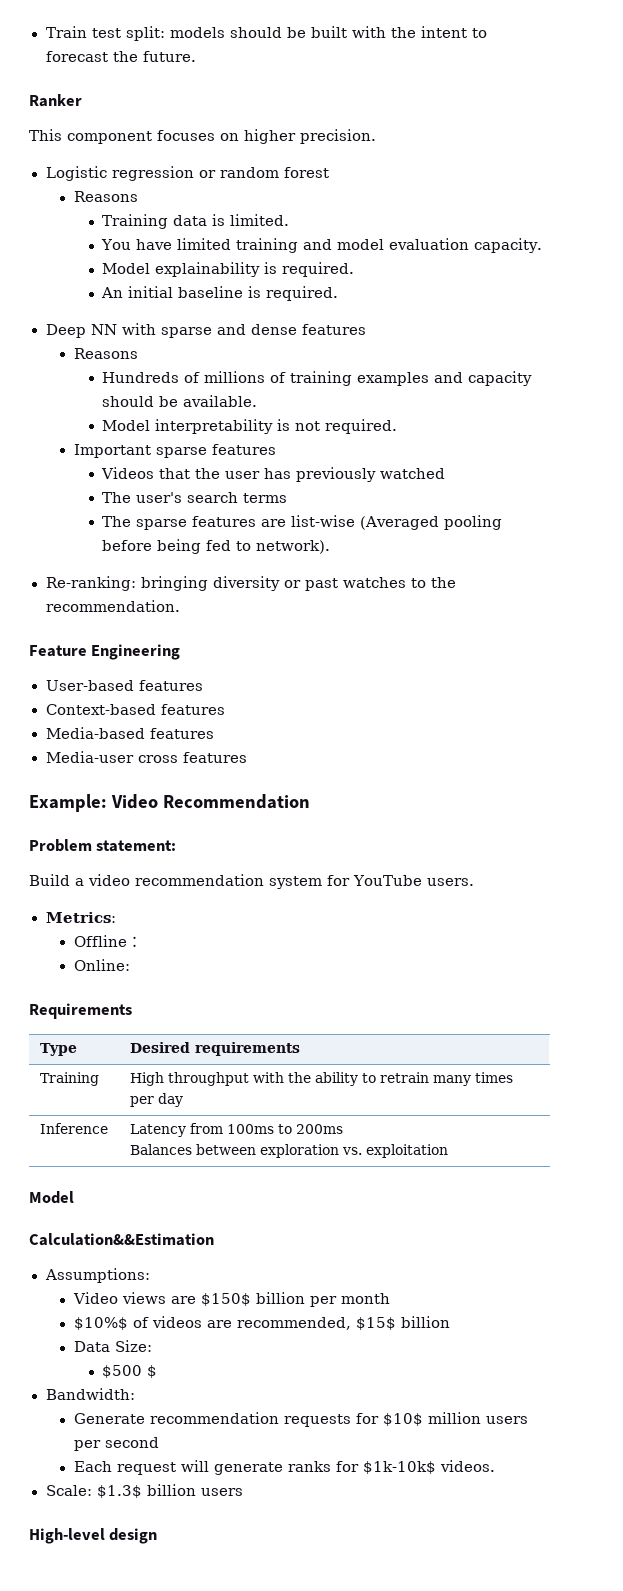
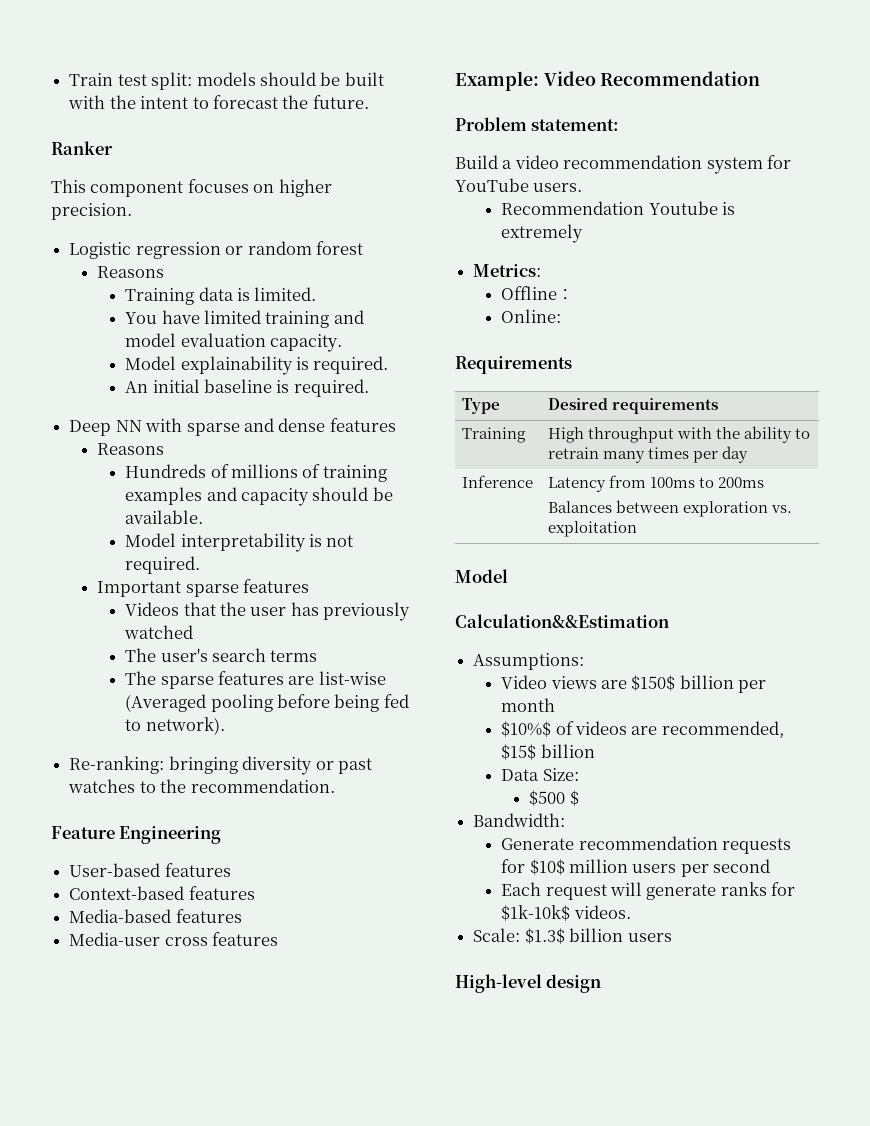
+ Recommendation Youtube is extremely

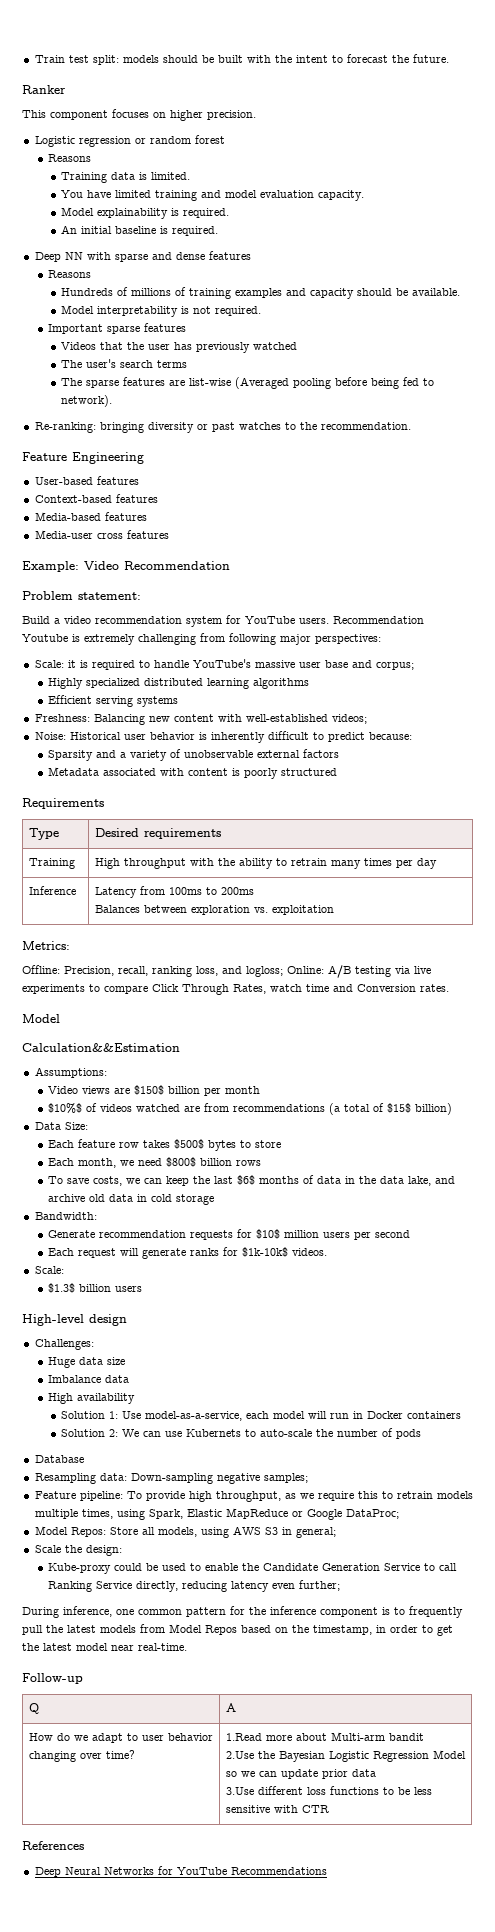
- Build a video recommendation system for YouTube users.
- Recommendation Youtube is extremely
- Metrics:
- Offline：
- Online:
+ Build a video recommendation system for YouTube users. Recommendation Youtube is extremely challenging from following major perspectives:
+ Scale: it is required to handle YouTube's massive user base and corpus;
+ Highly specialized distributed learning algorithms
+ Efficient serving systems
+ Freshness: Balancing new content with well-established videos;
+ Noise: Historical user behavior is inherently difficult to predict because:
+ Sparsity and a variety of unobservable external factors
+ Metadata associated with content is poorly structured
+ Metrics:
+ Offline: Precision, recall, ranking loss, and logloss; Online: A/B testing via live experiments to compare Click Through Rates, watch time and Conversion rates.
- $10%$ of videos are recommended, $15$ billion
+ $10%$ of videos watched are from recommendations (a total of $15$ billion)
  Data Size:
- $500 $
+ Each feature row takes $500$ bytes to store
+ Each month, we need $800$ billion rows
+ To save costs, we can keep the last $6$ months of data in the data lake, and archive old data in cold storage
  Each request will generate ranks for $1k-10k$ videos.
- Scale: $1.3$ billion users
+ Scale:
+ $1.3$ billion users
+ Challenges:
+ Huge data size
+ Imbalance data
+ High availability
+ Solution 1: Use model-as-a-service, each model will run in Docker containers
+ Solution 2: We can use Kubernets to auto-scale the number of pods
+ Database
+ Resampling data: Down-sampling negative samples;
+ Feature pipeline: To provide high throughput, as we require this to retrain models multiple times, using Spark, Elastic MapReduce or Google DataProc;
+ Model Repos: Store all models, using AWS S3 in general;
+ Scale the design:
+ Kube-proxy could be used to enable the Candidate Generation Service to call Ranking Service directly, reducing latency even further;
+ During inference, one common pattern for the inference component is to frequently pull the latest models from Model Repos based on the timestamp, in order to get the latest model near real-time.
+ Follow-up
+ Q | A
+ How do we adapt to user behavior changing over time? | 1.Read more about Multi-arm bandit
+ 2.Use the Bayesian Logistic Regression Model so we can update prior data
+ 3.Use different loss functions to be less sensitive with CTR
+ References
+ Deep Neural Networks for YouTube Recommendations

